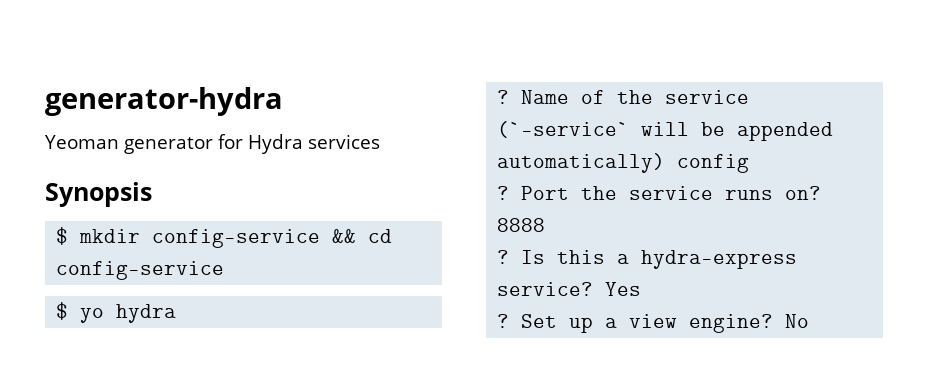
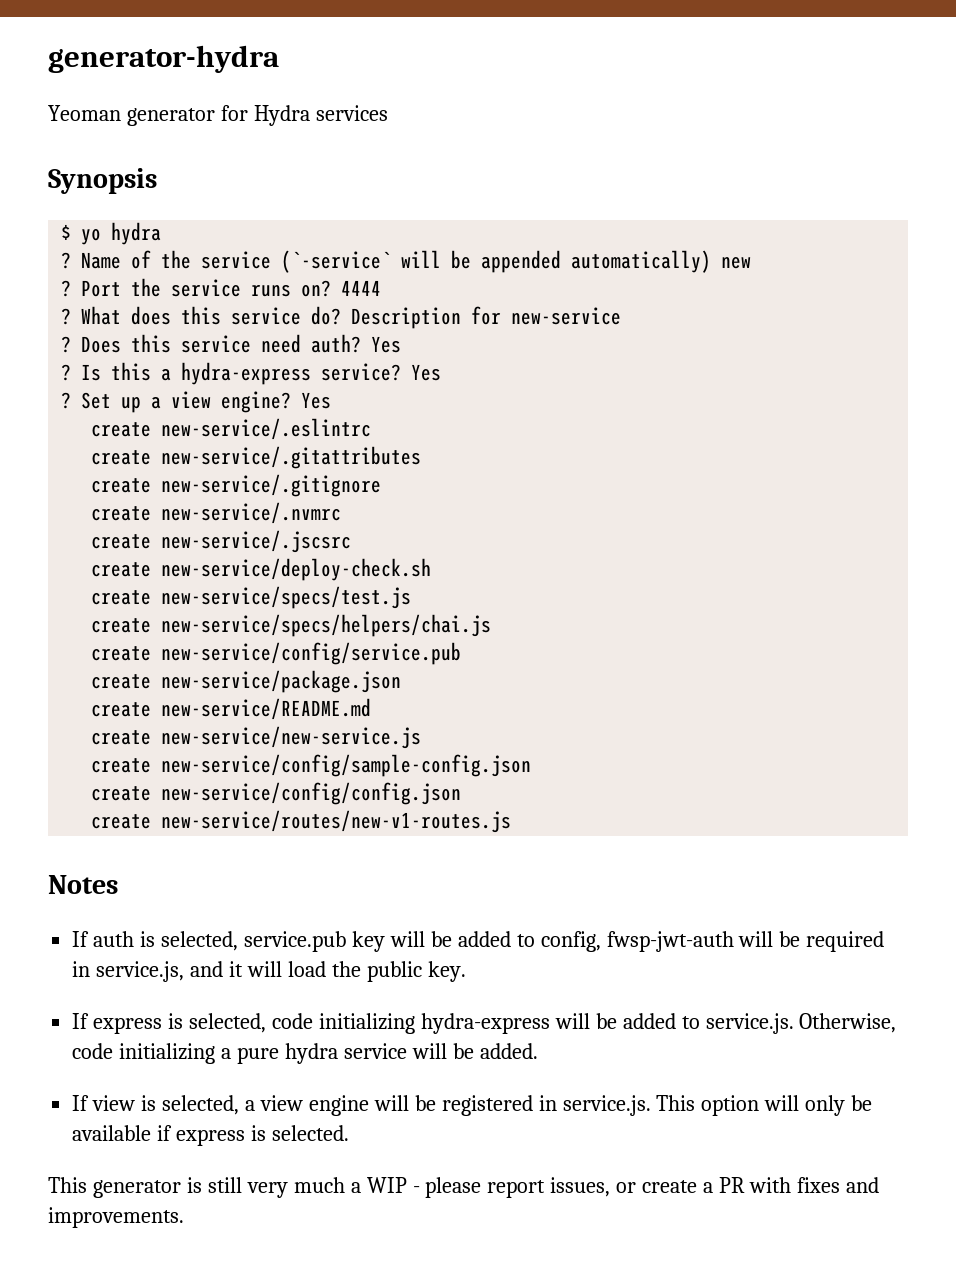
- $ mkdir config-service && cd config-service
- Name of the service (`-service` will be appended automatically) config
+ Name of the service (`-service` will be appended automatically) new
- 8888
+ 4444
+ ? What does this service do? Description for new-service
+ ? Does this service need auth? Yes
- Set up a view engine? No
+ Set up a view engine? Yes
+ create new-service/.eslintrc
+ create new-service/.gitattributes
+ create new-service/.gitignore
+ create new-service/.nvmrc
+ create new-service/.jscsrc
+ create new-service/deploy-check.sh
+ create new-service/specs/test.js
+ create new-service/specs/helpers/chai.js
+ create new-service/config/service.pub
+ create new-service/package.json
+ create new-service/README.md
+ create new-service/new-service.js
+ create new-service/config/sample-config.json
+ create new-service/config/config.json
+ create new-service/routes/new-v1-routes.js
+ Notes
+ If auth is selected, service.pub key will be added to config, fwsp-jwt-auth will be required in service.js, and it will load the public key.
+ If express is selected, code initializing hydra-express will be added to service.js. Otherwise, code initializing a pure hydra service will be added.
+ If view is selected, a view engine will be registered in service.js. This option will only be available if express is selected.
+ This generator is still very much a WIP - please report issues, or create a PR with fixes and improvements.

